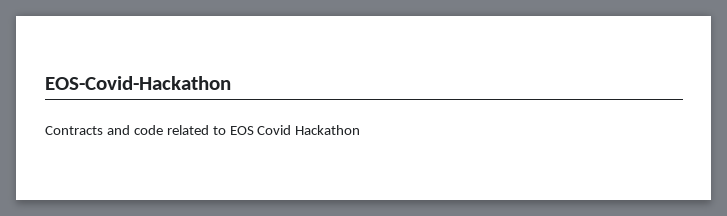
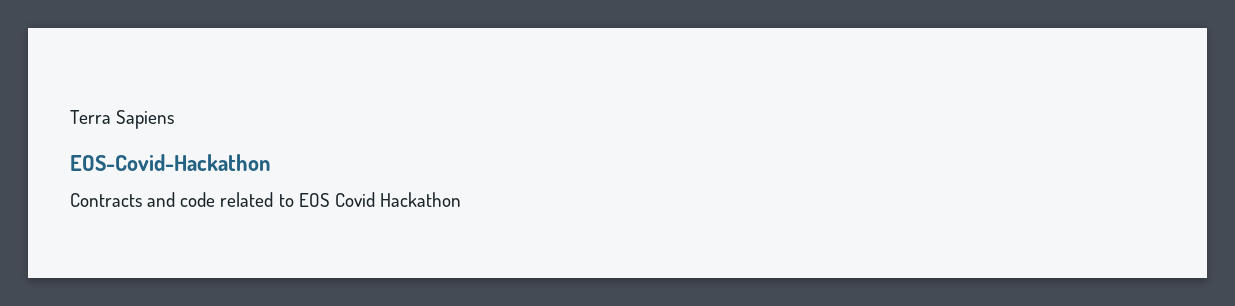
+ Terra Sapiens

